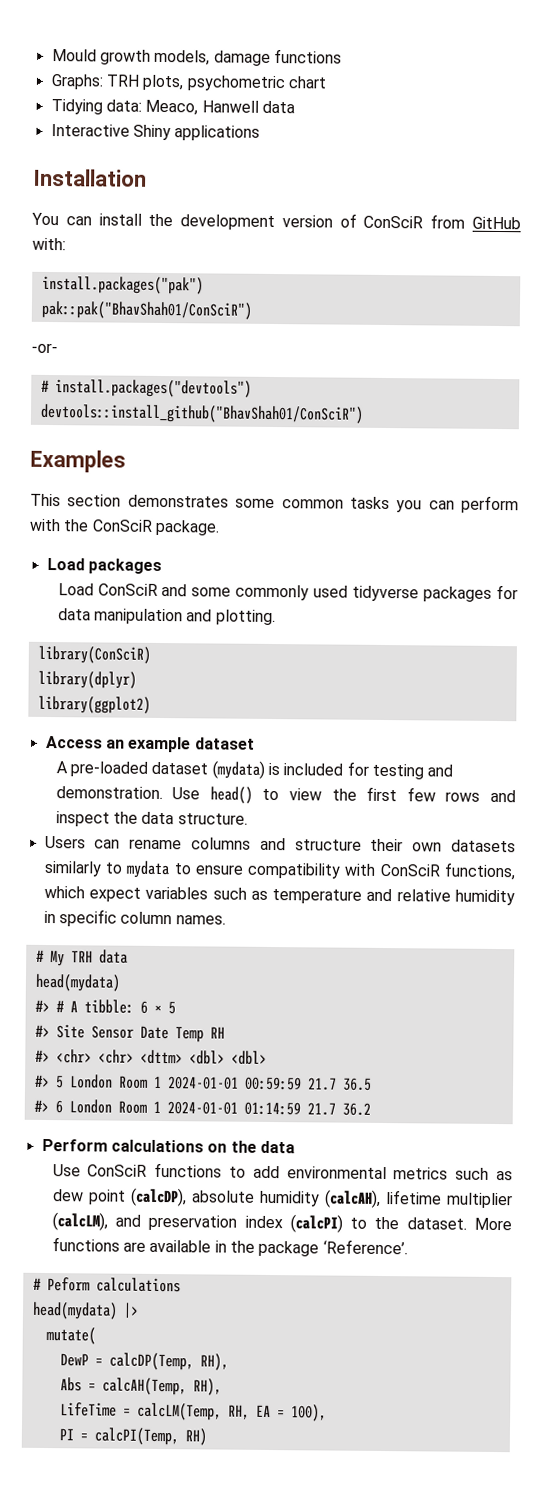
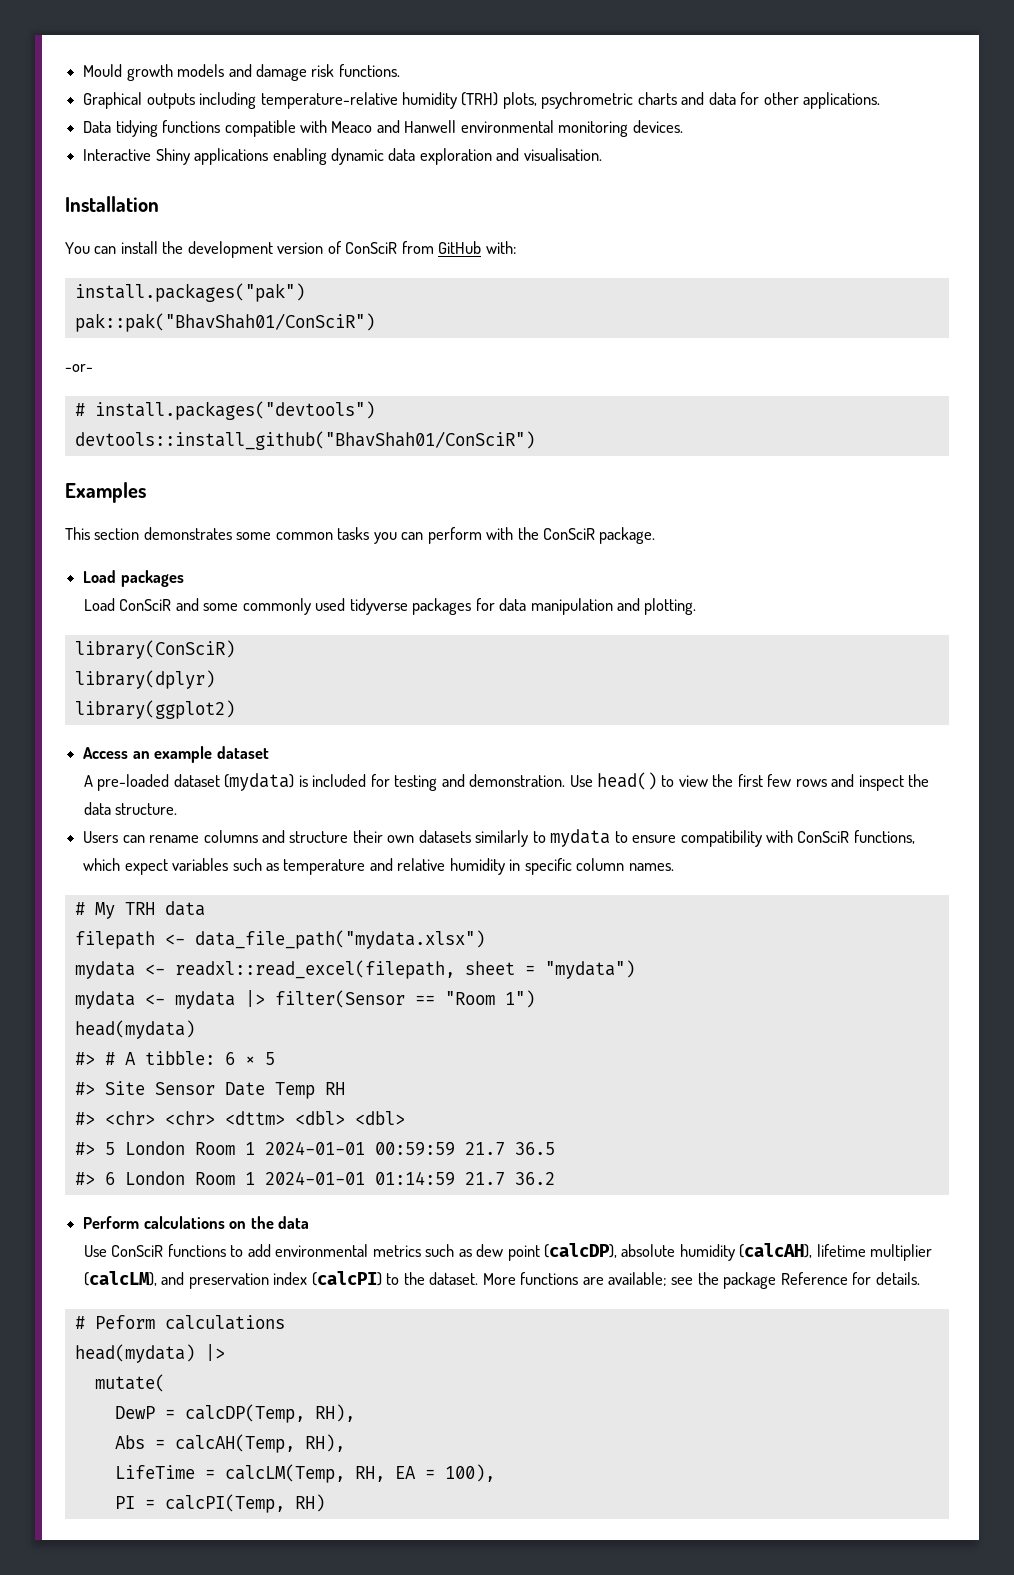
- Mould growth models, damage functions
- Graphs: TRH plots, psychometric chart
- Tidying data: Meaco, Hanwell data
- Interactive Shiny applications
+ Mould growth models and damage risk functions.
+ Graphical outputs including temperature-relative humidity (TRH) plots, psychrometric charts and data for other applications.
+ Data tidying functions compatible with Meaco and Hanwell environmental monitoring devices.
+ Interactive Shiny applications enabling dynamic data exploration and visualisation.
+ filepath <- data_file_path("mydata.xlsx")
+ mydata <- readxl::read_excel(filepath, sheet = "mydata")
+ mydata <- mydata |> filter(Sensor == "Room 1")
- More functions are available in the package ‘Reference’.
+ More functions are available; see the package Reference for details.

